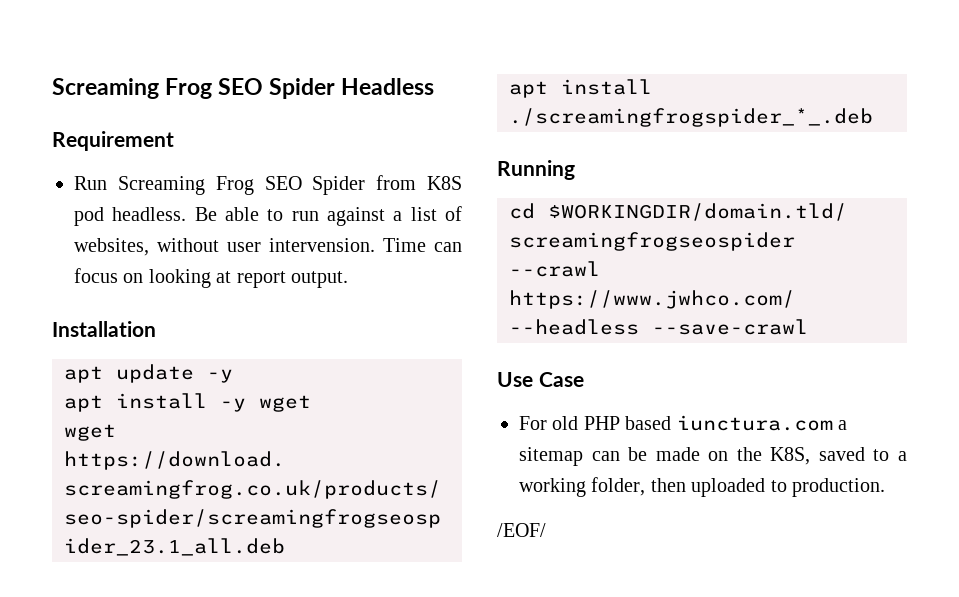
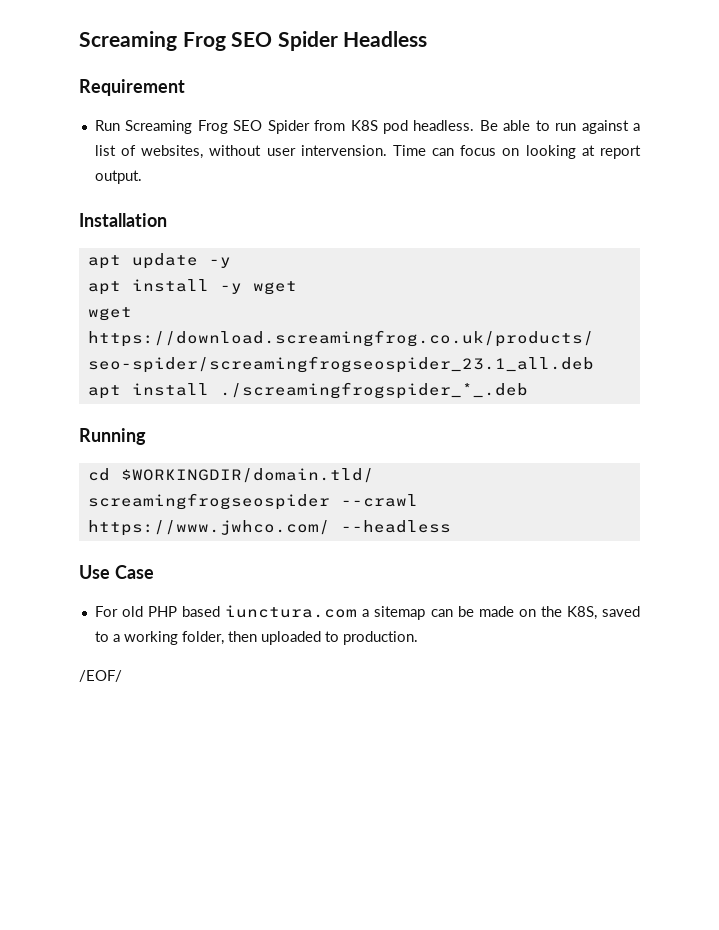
- screamingfrogseospider --crawl https://www.jwhco.com/ --headless --save-crawl
+ screamingfrogseospider --crawl https://www.jwhco.com/ --headless

